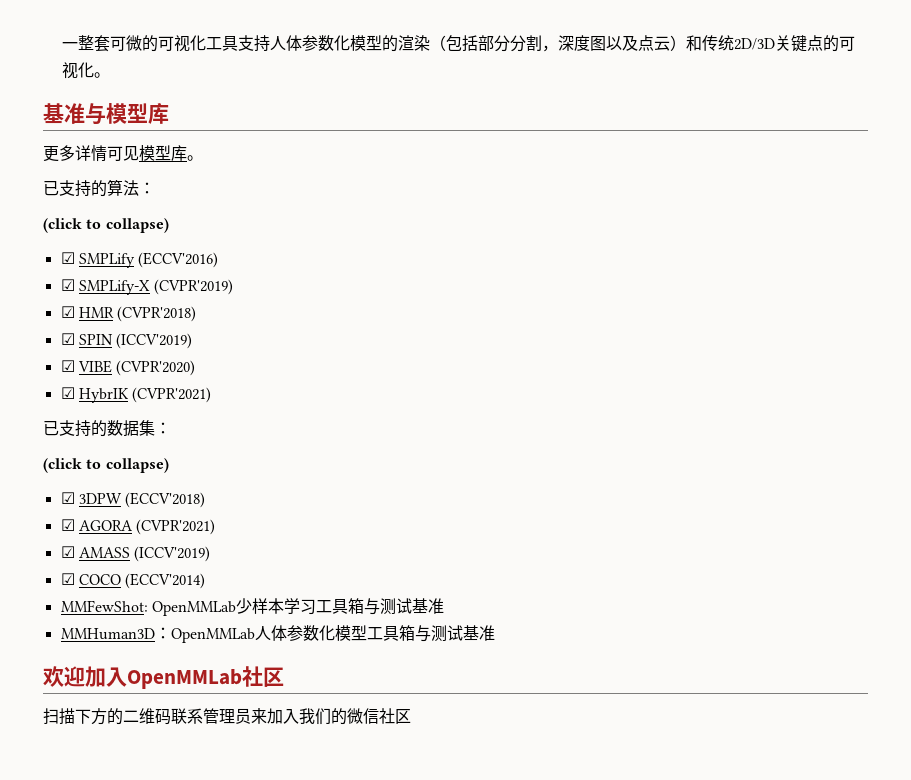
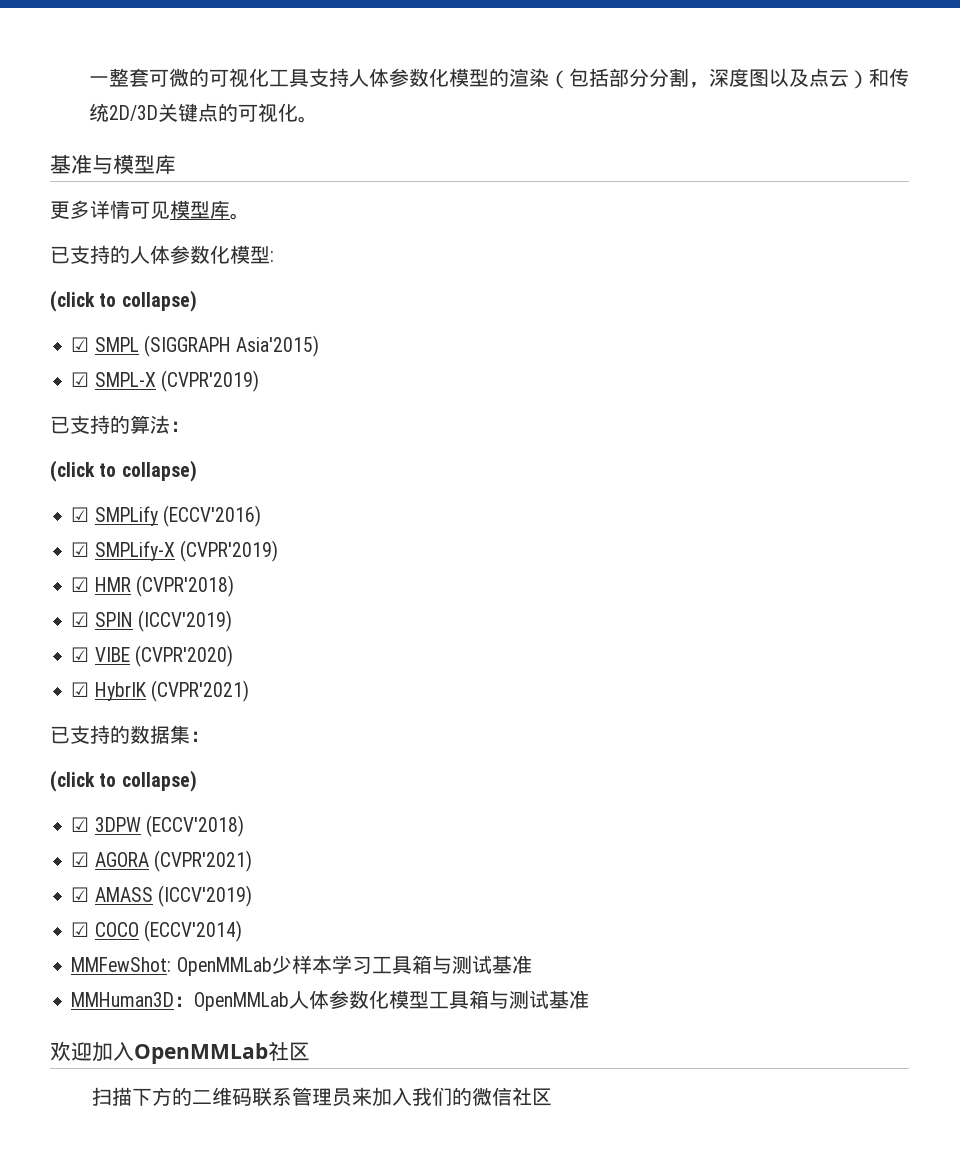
+ 已支持的人体参数化模型:
+ (click to collapse)
+ ☑ SMPL (SIGGRAPH Asia'2015)
+ ☑ SMPL-X (CVPR'2019)

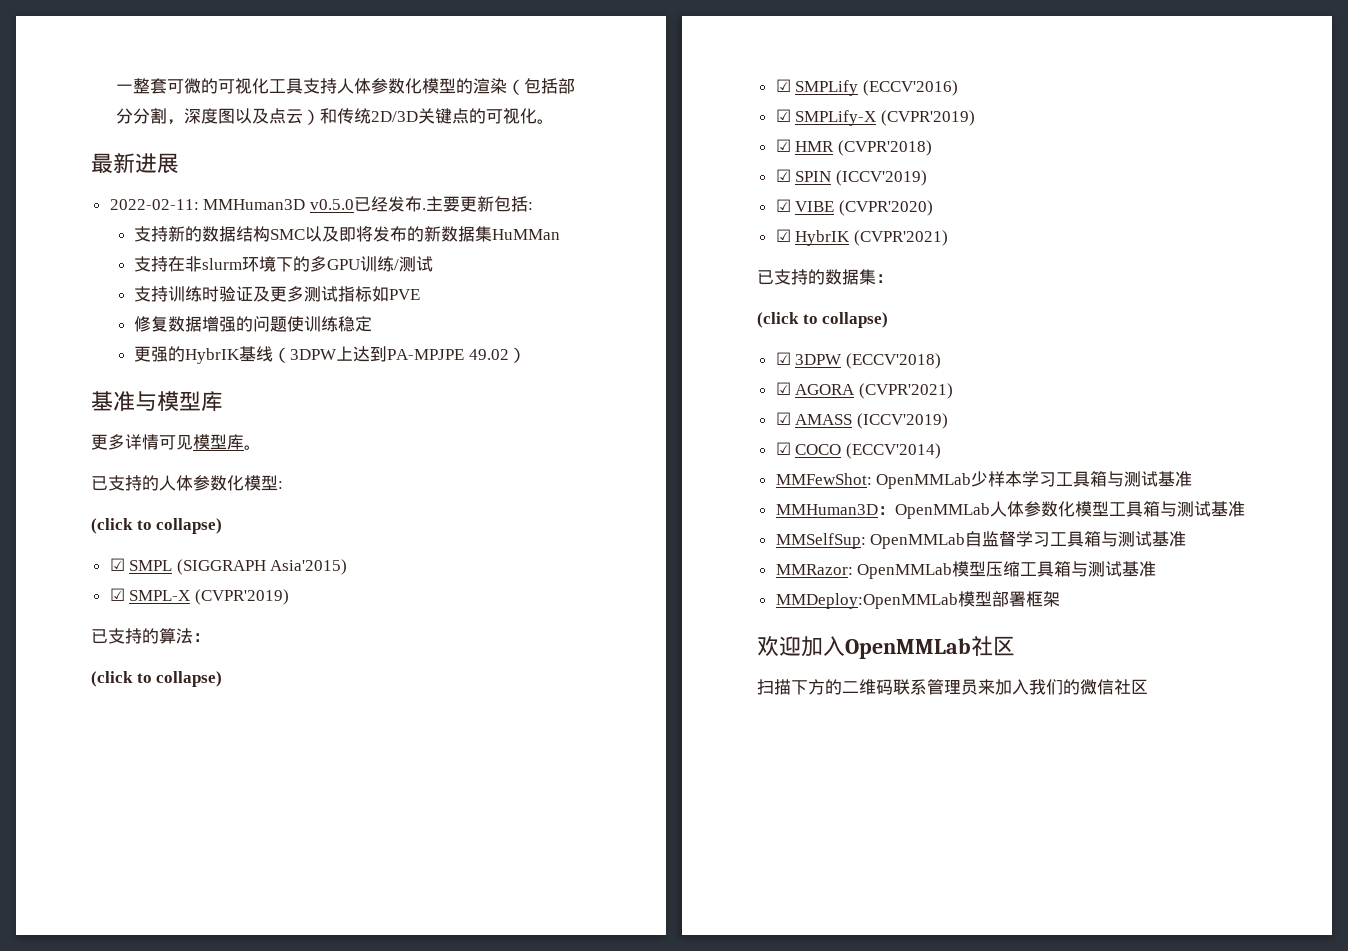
+ 最新进展
+ 2022-02-11: MMHuman3D v0.5.0已经发布.主要更新包括:
+ 支持新的数据结构SMC以及即将发布的新数据集HuMMan
+ 支持在非slurm环境下的多GPU训练/测试
+ 支持训练时验证及更多测试指标如PVE
+ 修复数据增强的问题使训练稳定
+ 更强的HybrIK基线（3DPW上达到PA-MPJPE 49.02）
+ MMSelfSup: OpenMMLab自监督学习工具箱与测试基准
+ MMRazor: OpenMMLab模型压缩工具箱与测试基准
+ MMDeploy:OpenMMLab模型部署框架

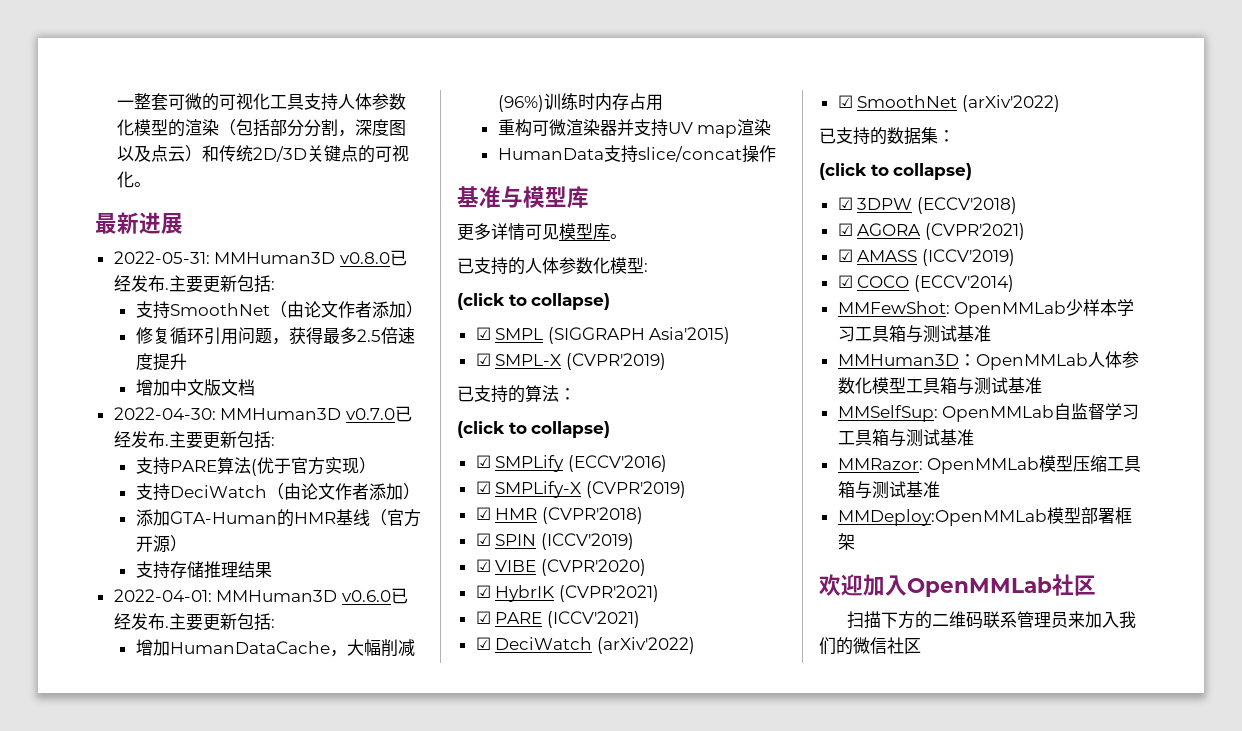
- 2022-02-11: MMHuman3D v0.5.0已经发布.主要更新包括:
- 支持新的数据结构SMC以及即将发布的新数据集HuMMan
- 支持在非slurm环境下的多GPU训练/测试
- 支持训练时验证及更多测试指标如PVE
- 修复数据增强的问题使训练稳定
- 更强的HybrIK基线（3DPW上达到PA-MPJPE 49.02）
+ 2022-05-31: MMHuman3D v0.8.0已经发布.主要更新包括:
+ 支持SmoothNet（由论文作者添加）
+ 修复循环引用问题，获得最多2.5倍速度提升
+ 增加中文版文档
+ 2022-04-30: MMHuman3D v0.7.0已经发布.主要更新包括:
+ 支持PARE算法(优于官方实现）
+ 支持DeciWatch（由论文作者添加）
+ 添加GTA-Human的HMR基线（官方开源）
+ 支持存储推理结果
+ 2022-04-01: MMHuman3D v0.6.0已经发布.主要更新包括:
+ 增加HumanDataCache，大幅削减(96%)训练时内存占用
+ 重构可微渲染器并支持UV map渲染
+ HumanData支持slice/concat操作
+ ☑ PARE (ICCV'2021)
+ ☑ DeciWatch (arXiv'2022)
+ ☑ SmoothNet (arXiv'2022)

